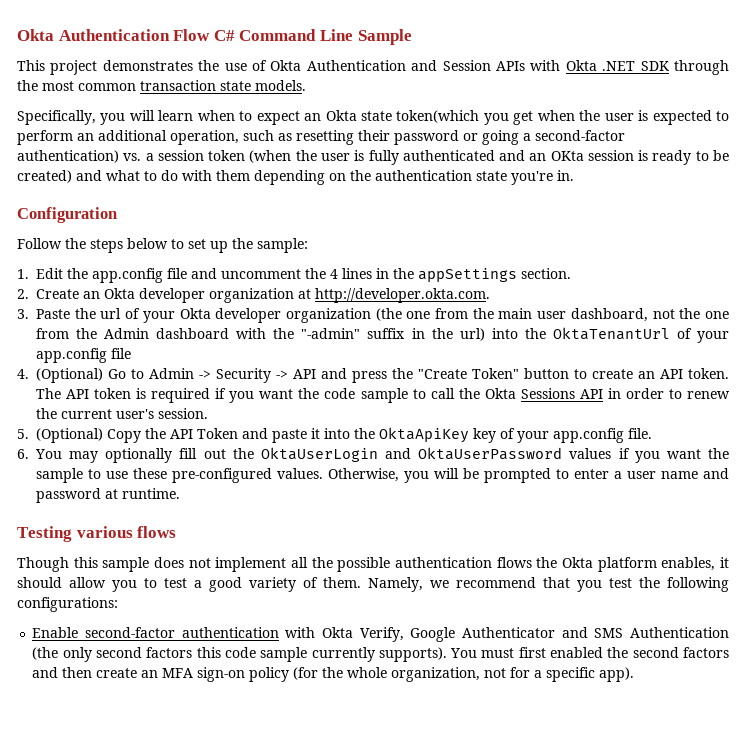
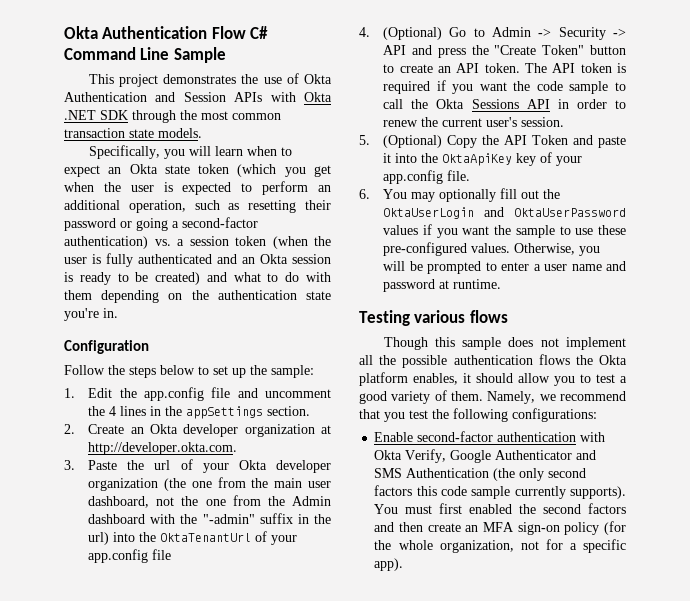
- Specifically, you will learn when to expect an Okta state token(which you get when the user is expected to perform an additional operation, such as resetting their password or going a second-factor authentication) vs. a session token (when the user is fully authenticated and an OKta session is ready to be created) and what to do with them depending on the authentication state you're in.
+ Specifically, you will learn when to expect an Okta state token (which you get when the user is expected to perform an additional operation, such as resetting their password or going a second-factor authentication) vs. a session token (when the user is fully authenticated and an Okta session is ready to be created) and what to do with them depending on the authentication state you're in.

